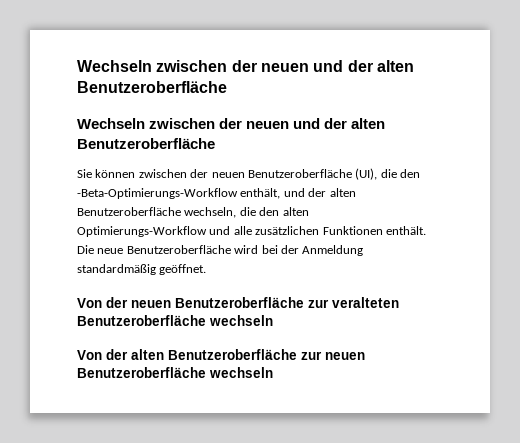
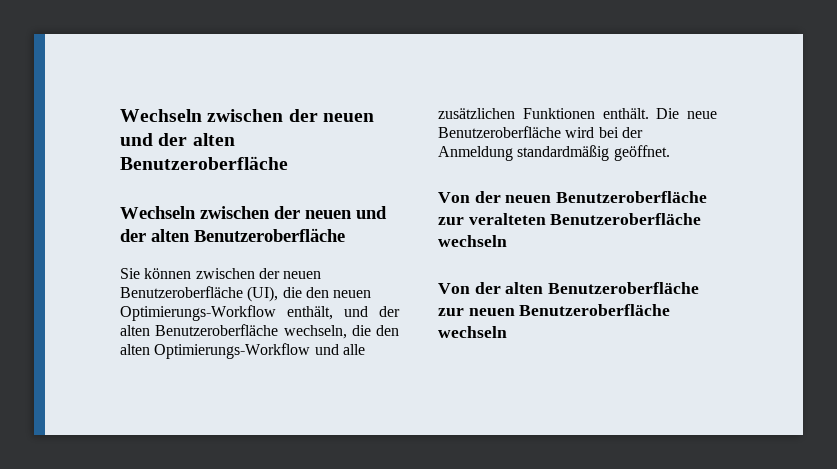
- Sie können zwischen der neuen Benutzeroberfläche (UI), die den -Beta-Optimierungs-Workflow enthält, und der alten Benutzeroberfläche wechseln, die den alten Optimierungs-Workflow und alle zusätzlichen Funktionen enthält.
+ Sie können zwischen der neuen Benutzeroberfläche (UI), die den neuen Optimierungs-Workflow enthält, und der alten Benutzeroberfläche wechseln, die den alten Optimierungs-Workflow und alle zusätzlichen Funktionen enthält.

